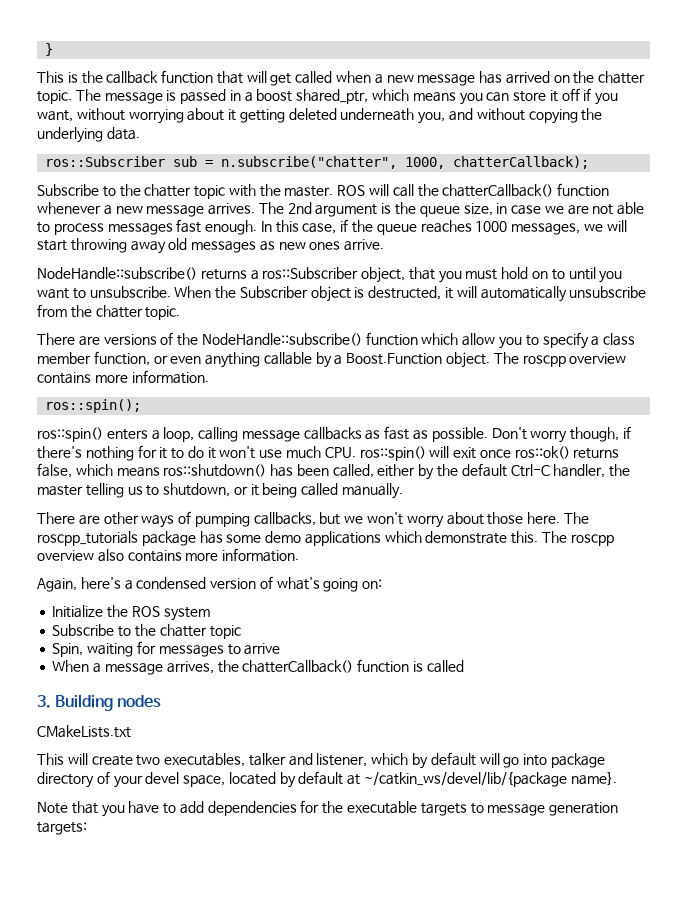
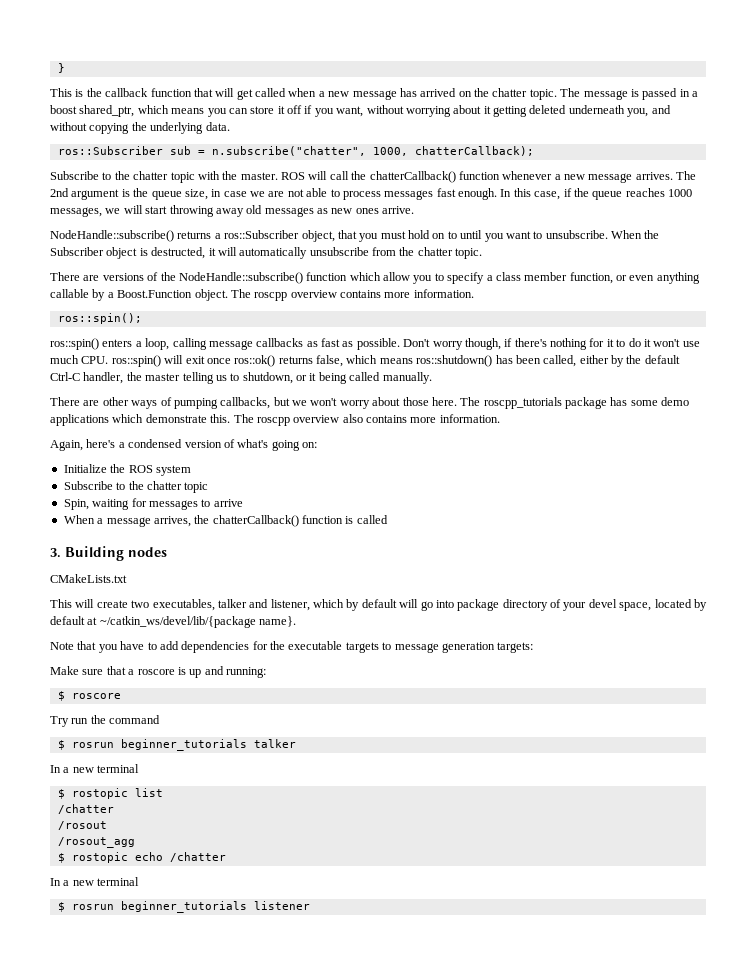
+ Make sure that a roscore is up and running:
+ $ roscore
+ Try run the command
+ $ rosrun beginner_tutorials talker
+ In a new terminal
+ $ rostopic list
+ /chatter
+ /rosout
+ /rosout_agg
+ $ rostopic echo /chatter
+ In a new terminal
+ $ rosrun beginner_tutorials listener

